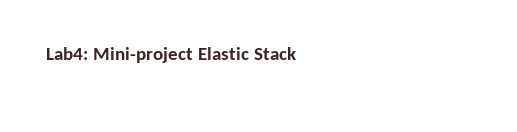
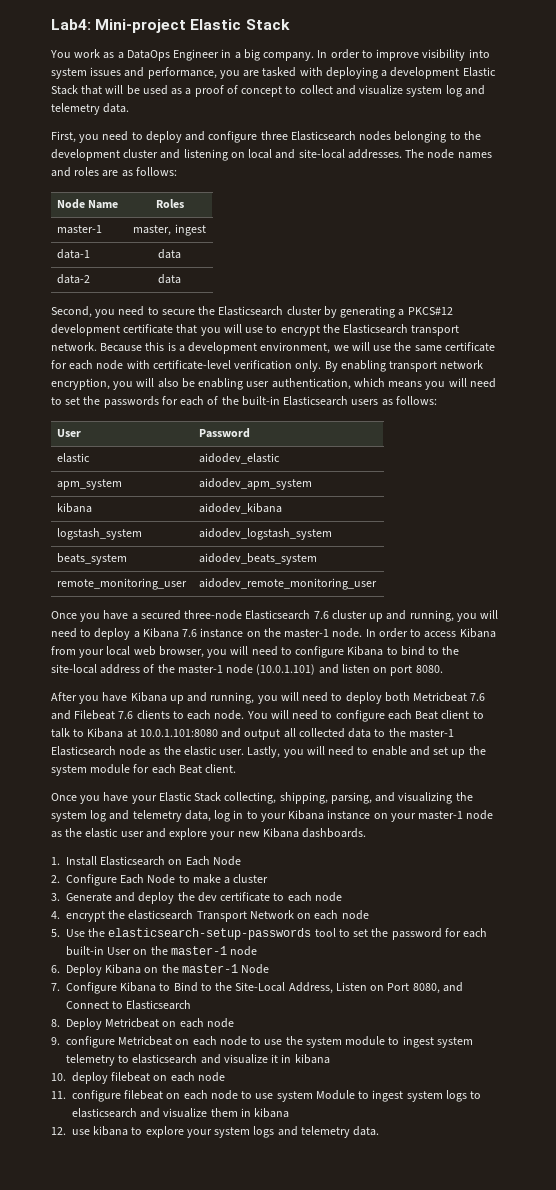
+ You work as a DataOps Engineer in a big company. In order to improve visibility into system issues and performance, you are tasked with deploying a development Elastic Stack that will be used as a proof of concept to collect and visualize system log and telemetry data.
+ First, you need to deploy and configure three Elasticsearch nodes belonging to the development cluster and listening on local and site-local addresses. The node names and roles are as follows:
+ Node Name | Roles
+ master-1 | master, ingest
+ data-1 | data
+ data-2 | data
+ Second, you need to secure the Elasticsearch cluster by generating a PKCS#12 development certificate that you will use to encrypt the Elasticsearch transport network. Because this is a development environment, we will use the same certificate for each node with certificate-level verification only. By enabling transport network encryption, you will also be enabling user authentication, which means you will need to set the passwords for each of the built-in Elasticsearch users as follows:
+ User | Password
+ elastic | aidodev_elastic
+ apm_system | aidodev_apm_system
+ kibana | aidodev_kibana
+ logstash_system | aidodev_logstash_system
+ beats_system | aidodev_beats_system
+ remote_monitoring_user | aidodev_remote_monitoring_user
+ Once you have a secured three-node Elasticsearch 7.6 cluster up and running, you will need to deploy a Kibana 7.6 instance on the master-1 node. In order to access Kibana from your local web browser, you will need to configure Kibana to bind to the site-local address of the master-1 node (10.0.1.101) and listen on port 8080.
+ After you have Kibana up and running, you will need to deploy both Metricbeat 7.6 and Filebeat 7.6 clients to each node. You will need to configure each Beat client to talk to Kibana at 10.0.1.101:8080 and output all collected data to the master-1 Elasticsearch node as the elastic user. Lastly, you will need to enable and set up the system module for each Beat client.
+ Once you have your Elastic Stack collecting, shipping, parsing, and visualizing the system log and telemetry data, log in to your Kibana instance on your master-1 node as the elastic user and explore your new Kibana dashboards.
+ 1. Install Elasticsearch on Each Node
+ 2. Configure Each Node to make a cluster
+ 3. Generate and deploy the dev certificate to each node
+ 4. encrypt the elasticsearch Transport Network on each node
+ 5. Use the elasticsearch-setup-passwords tool to set the password for each built-in User on the master-1 node
+ 6. Deploy Kibana on the master-1 Node
+ 7. Configure Kibana to Bind to the Site-Local Address, Listen on Port 8080, and Connect to Elasticsearch
+ 8. Deploy Metricbeat on each node
+ 9. configure Metricbeat on each node to use the system module to ingest system telemetry to elasticsearch and visualize it in kibana
+ 10. deploy filebeat on each node
+ 11. configure filebeat on each node to use system Module to ingest system logs to elasticsearch and visualize them in kibana
+ 12. use kibana to explore your system logs and telemetry data.

